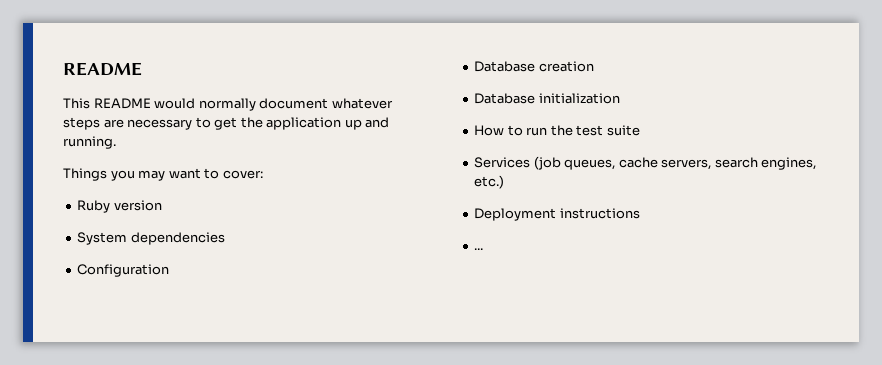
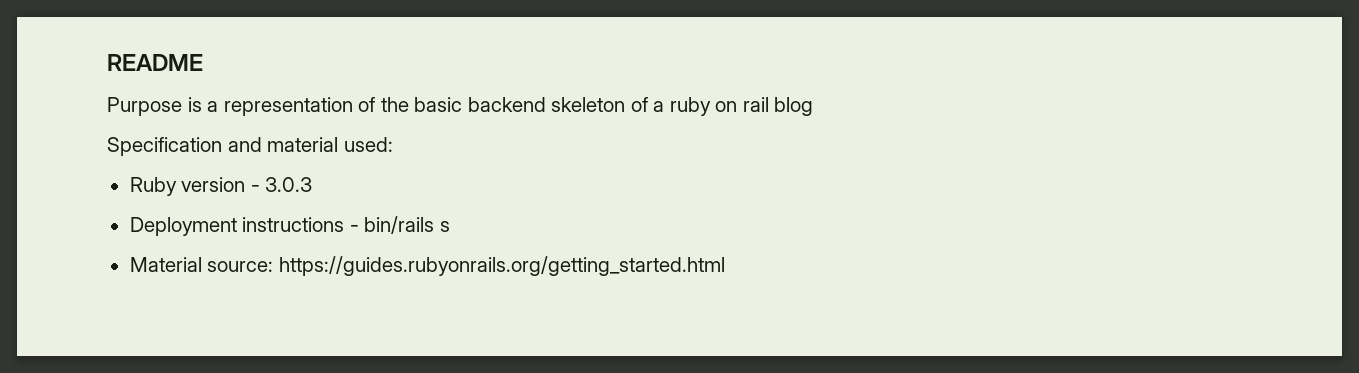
- This README would normally document whatever steps are necessary to get the application up and running.
- Things you may want to cover:
- Ruby version
- System dependencies
- Configuration
- Database creation
- Database initialization
- How to run the test suite
- Services (job queues, cache servers, search engines, etc.)
- Deployment instructions
- ...
+ Purpose is a representation of the basic backend skeleton of a ruby on rail blog
+ Specification and material used:
+ Ruby version - 3.0.3
+ Deployment instructions - bin/rails s
+ Material source: https://guides.rubyonrails.org/getting_started.html

